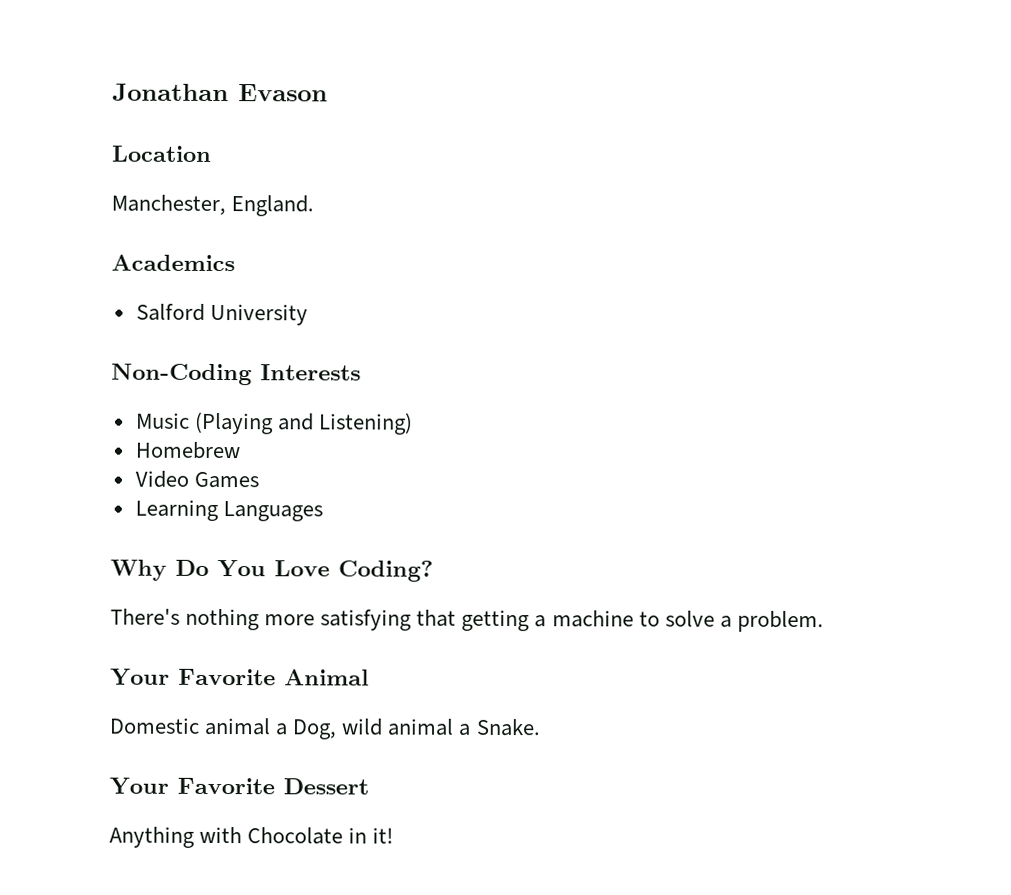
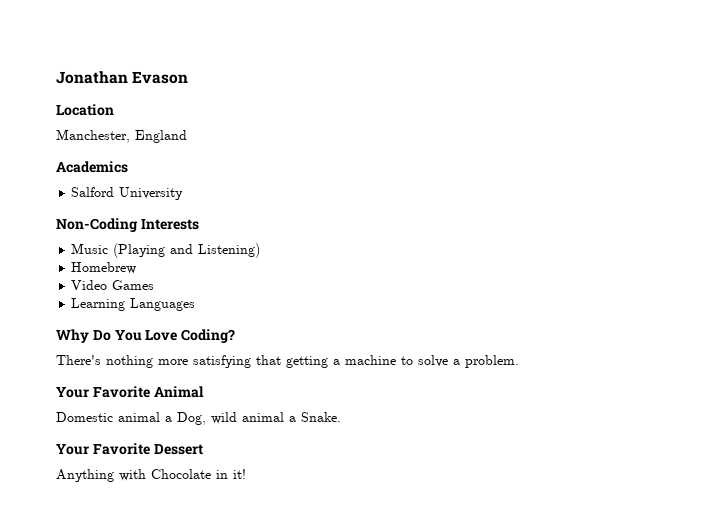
- Manchester, England.
+ Manchester, England

